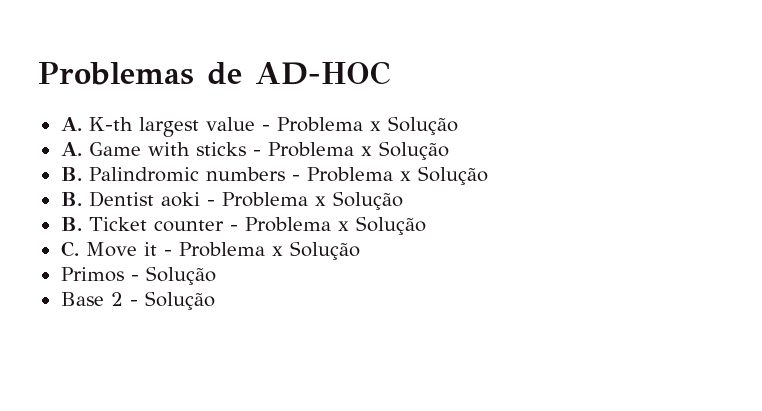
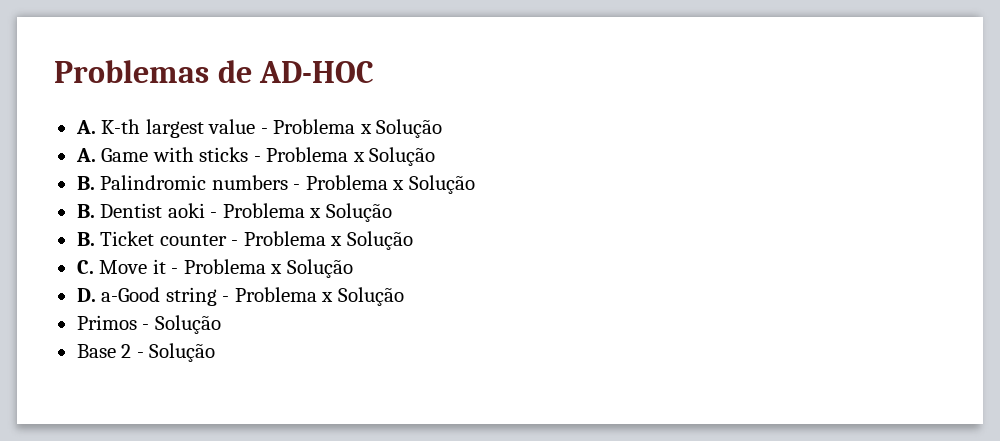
+ D. a-Good string - Problema x Solução

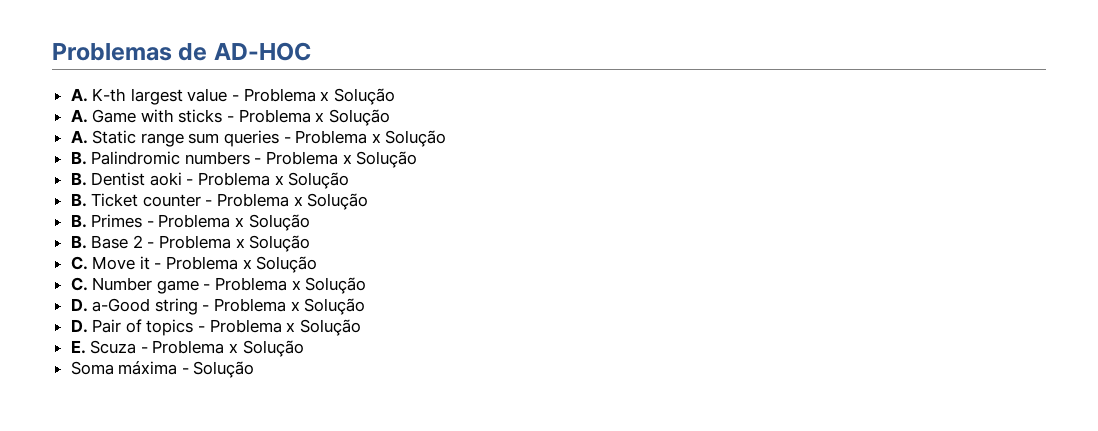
+ A. Static range sum queries - Problema x Solução
+ B. Primes - Problema x Solução
+ B. Base 2 - Problema x Solução
+ C. Number game - Problema x Solução
- Primos - Solução
- Base 2 - Solução
+ D. Pair of topics - Problema x Solução
+ E. Scuza - Problema x Solução
+ Soma máxima - Solução

